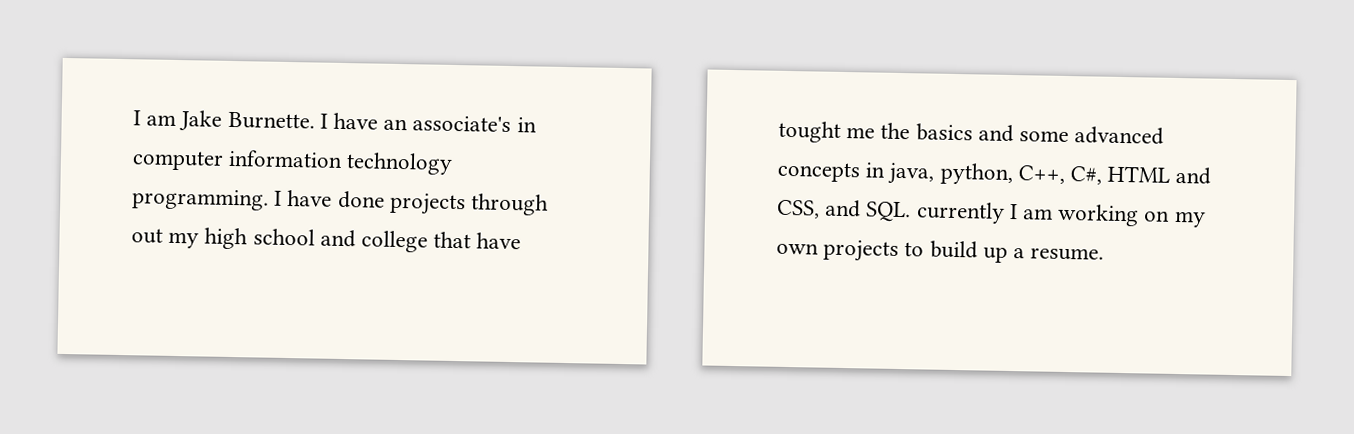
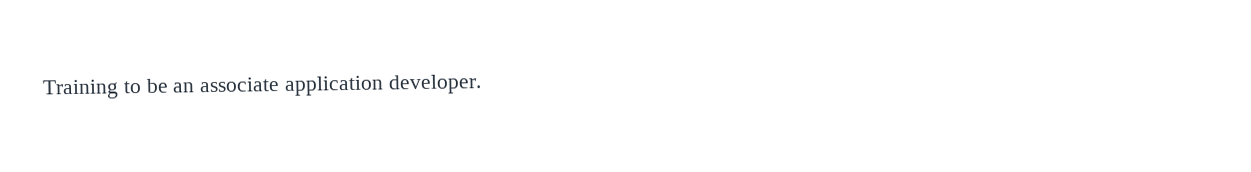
- I am Jake Burnette. I have an associate's in computer information technology programming. I have done projects through out my high school and college that have tought me the basics and some advanced concepts in java, python, C++, C#, HTML and CSS, and SQL. currently I am working on my own projects to build up a resume.
+ Training to be an associate application developer.

